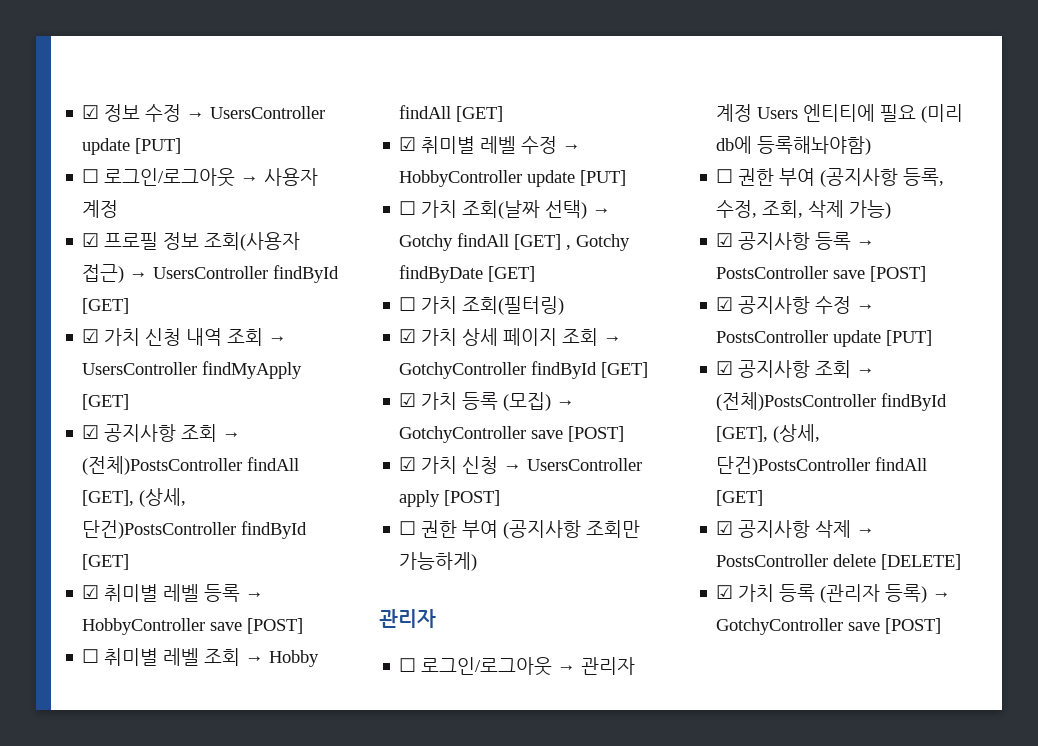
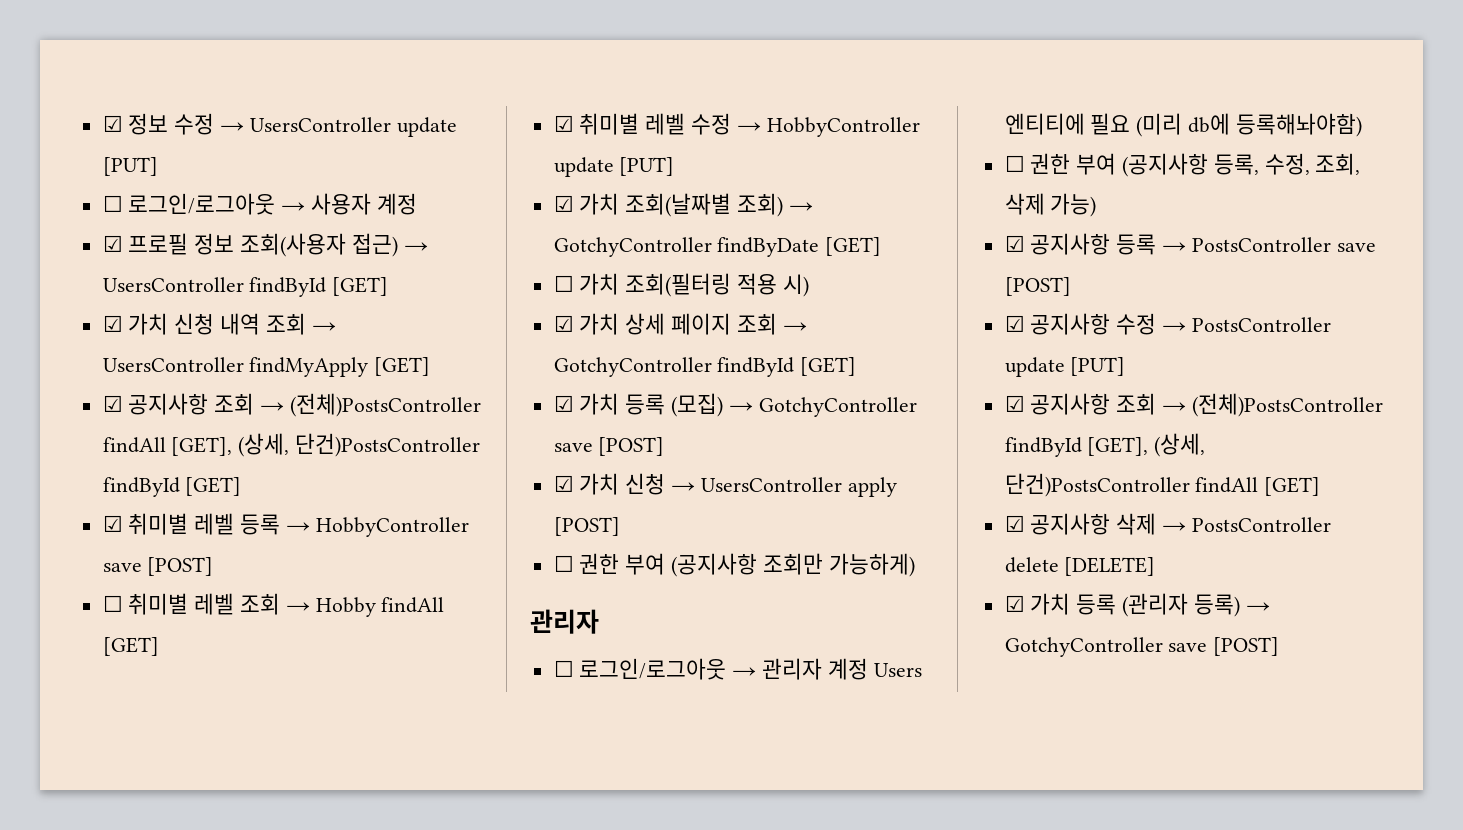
- ☐ 가치 조회(날짜 선택) → Gotchy findAll [GET] , Gotchy findByDate [GET]
+ ☑ 가치 조회(날짜별 조회) → GotchyController findByDate [GET]
- ☐ 가치 조회(필터링)
+ ☐ 가치 조회(필터링 적용 시)

